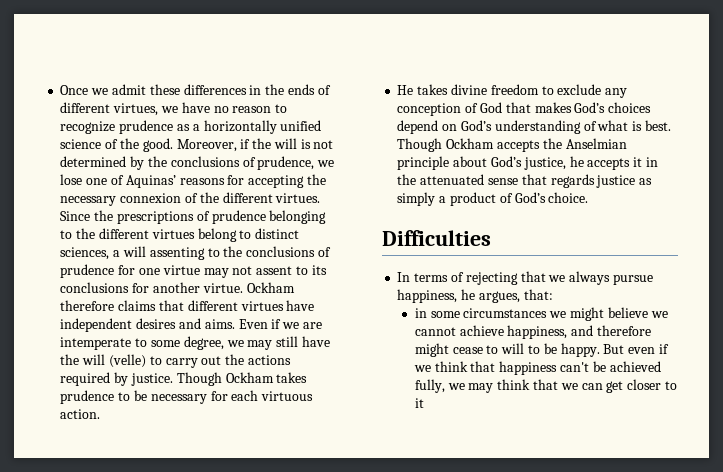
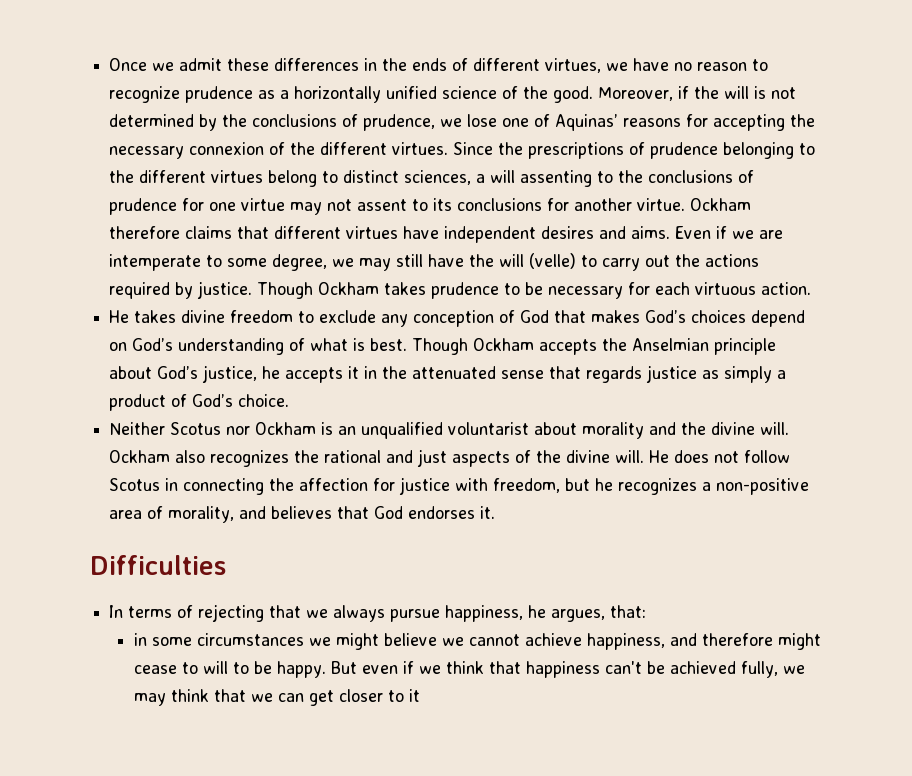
+ Neither Scotus nor Ockham is an unqualified voluntarist about morality and the divine will. Ockham also recognizes the rational and just aspects of the divine will. He does not follow Scotus in connecting the affection for justice with freedom, but he recognizes a non-positive area of morality, and believes that God endorses it.

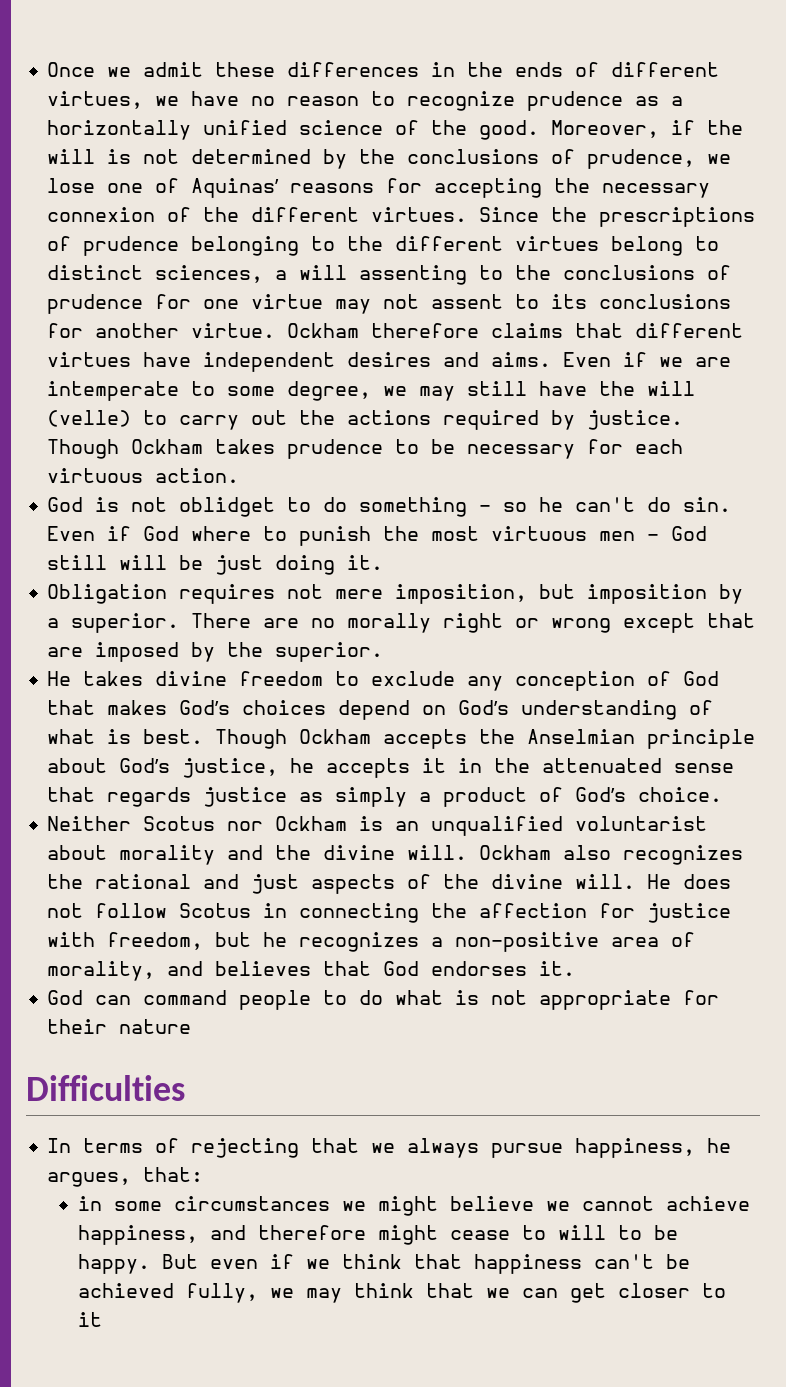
+ God is not oblidget to do something - so he can't do sin. Even if God where to punish the most virtuous men - God still will be just doing it.
+ Obligation requires not mere imposition, but imposition by a superior. There are no morally right or wrong except that are imposed by the superior.
+ God can command people to do what is not appropriate for their nature

